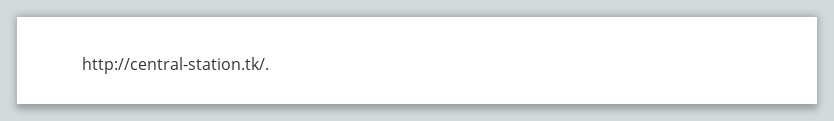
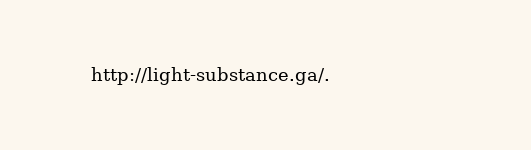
- http://central-station.tk/.
+ http://light-substance.ga/.

